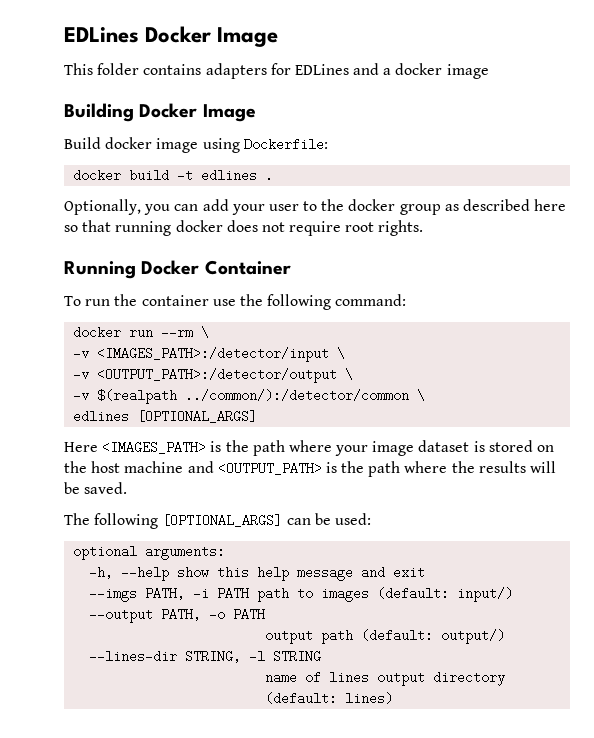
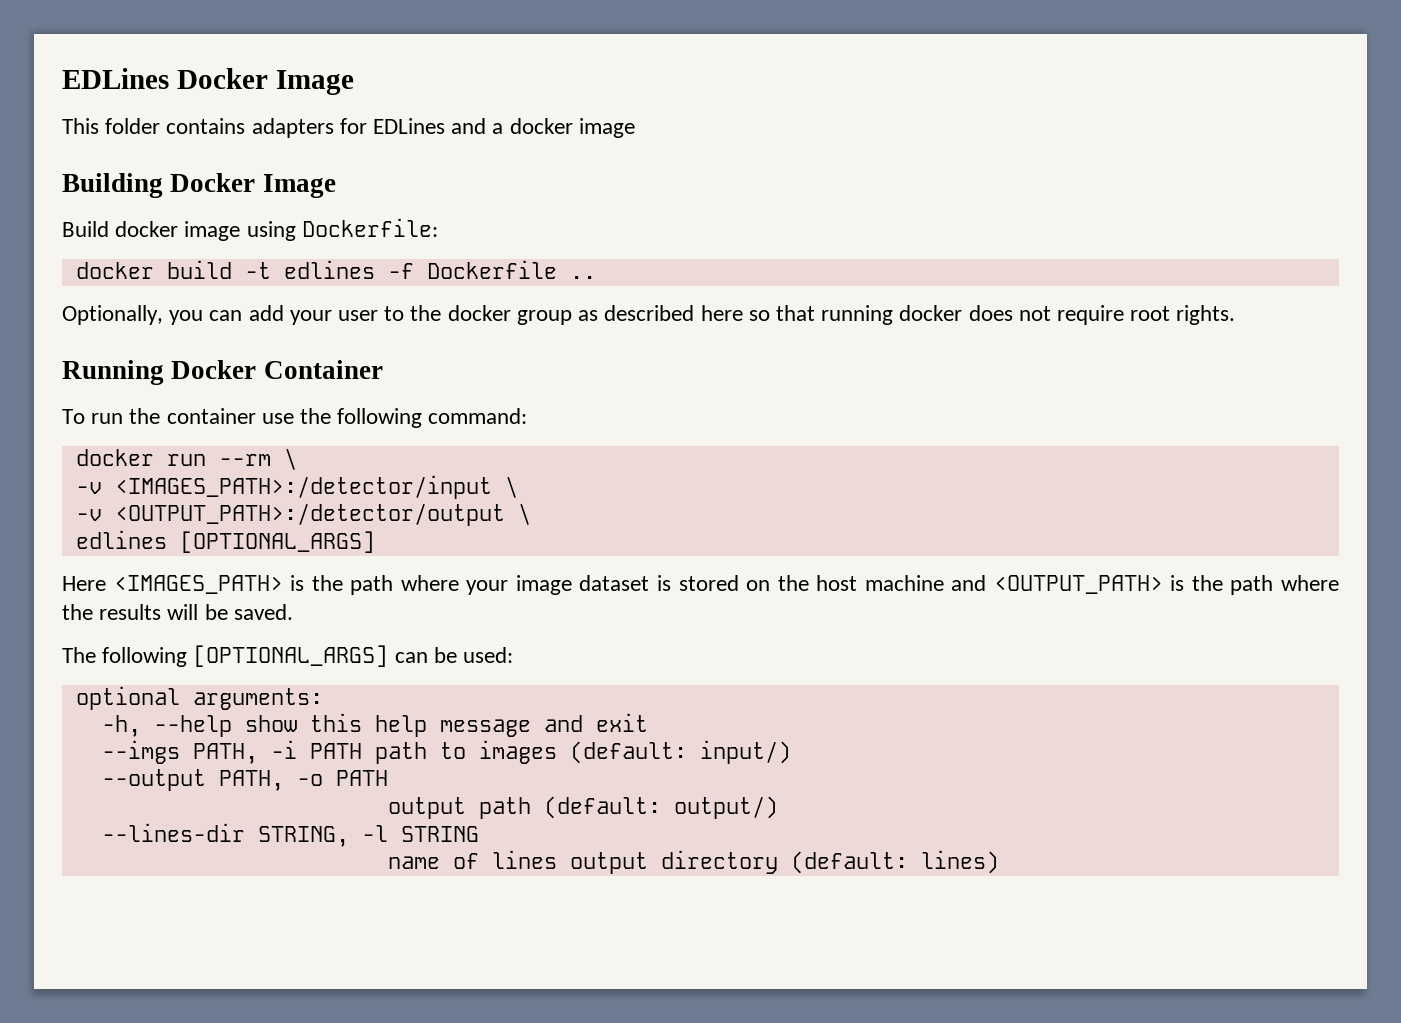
- docker build -t edlines .
+ docker build -t edlines -f Dockerfile ..
- -v $(realpath ../common/):/detector/common \

